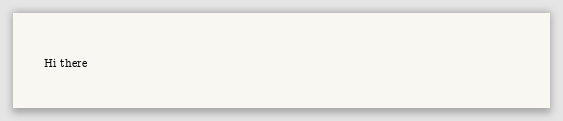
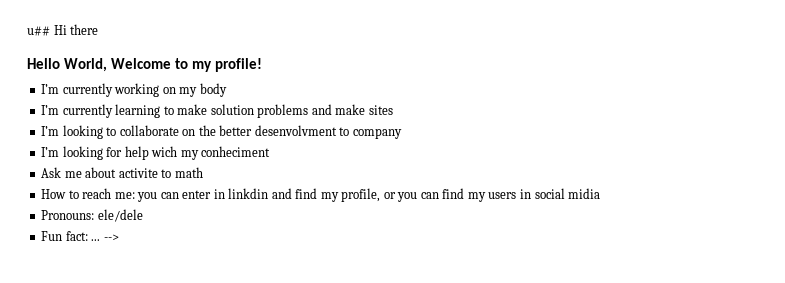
- Hi there
+ u## Hi there
+ Hello World, Welcome to my profile!
+ I’m currently working on my body
+ I’m currently learning to make solution problems and make sites
+ I’m looking to collaborate on the better desenvolvment to company
+ I’m looking for help wich my conheciment
+ Ask me about activite to math
+ How to reach me: you can enter in linkdin and find my profile, or you can find my users in social midia
+ Pronouns: ele/dele
+ Fun fact: ... -->

